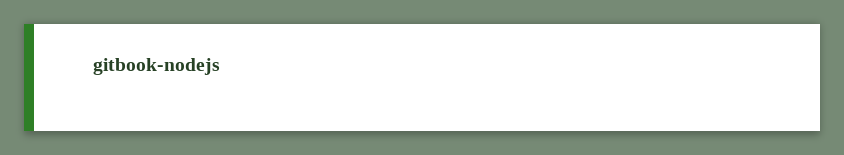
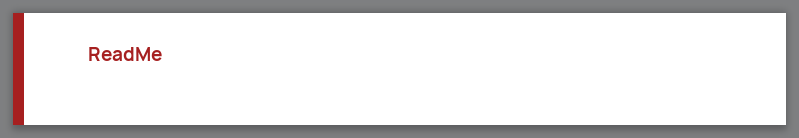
- gitbook-nodejs
+ ReadMe

